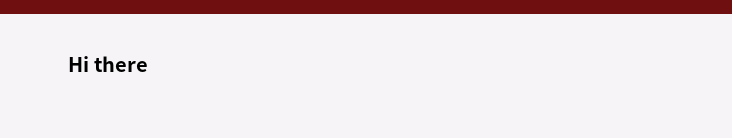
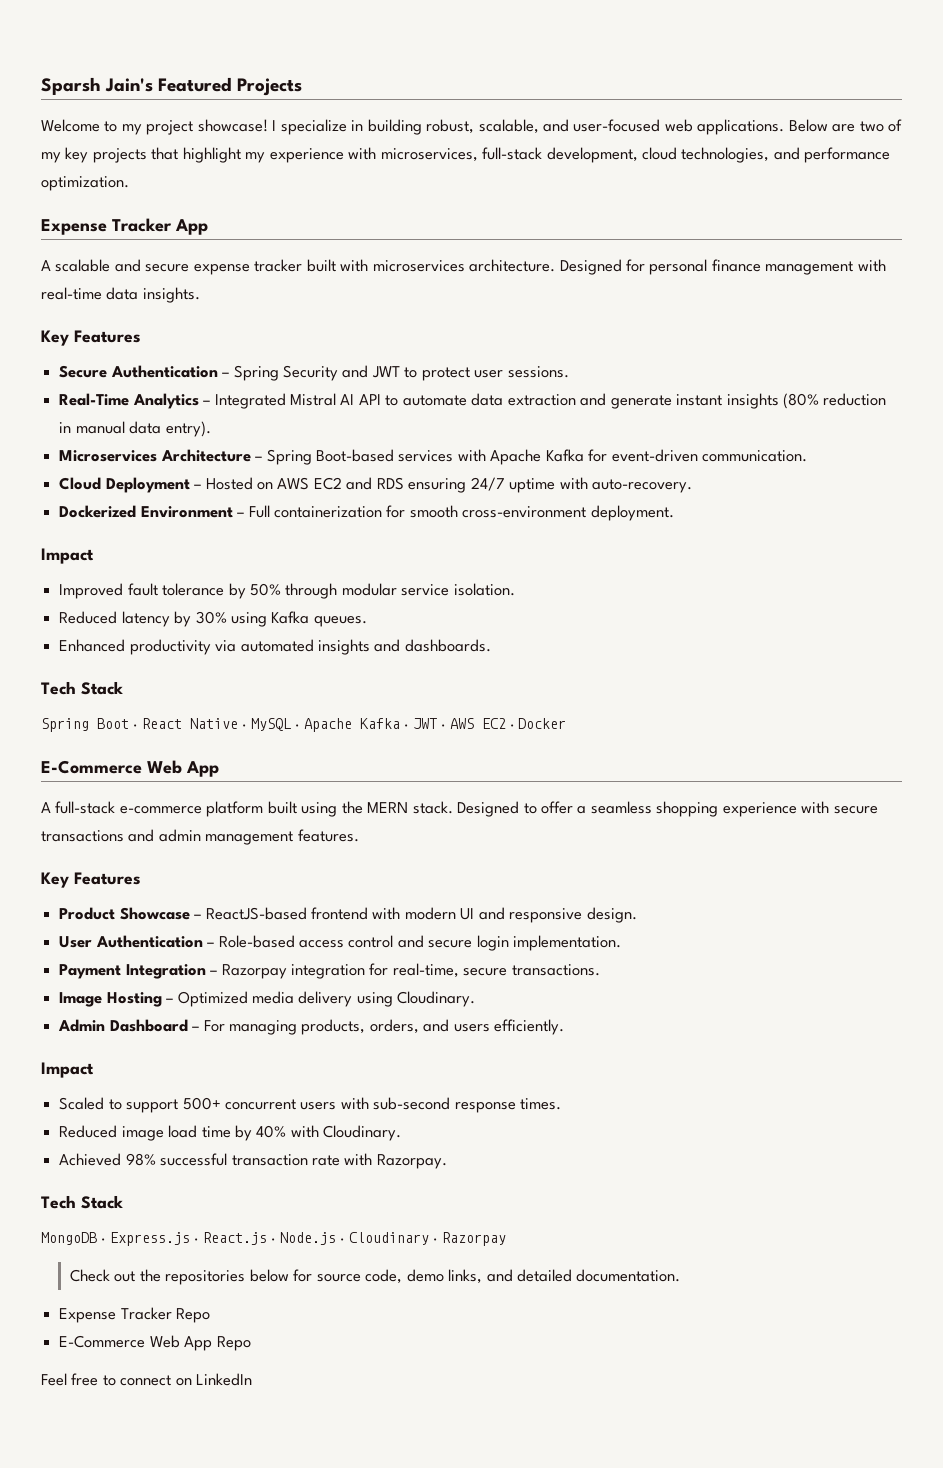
- Hi there
+ Sparsh Jain's Featured Projects
+ Welcome to my project showcase! I specialize in building robust, scalable, and user-focused web applications. Below are two of my key projects that highlight my experience with microservices, full-stack development, cloud technologies, and performance optimization.
+ Expense Tracker App
+ A scalable and secure expense tracker built with microservices architecture. Designed for personal finance management with real-time data insights.
+ Key Features
+ Secure Authentication – Spring Security and JWT to protect user sessions.
+ Real-Time Analytics – Integrated Mistral AI API to automate data extraction and generate instant insights (80% reduction in manual data entry).
+ Microservices Architecture – Spring Boot-based services with Apache Kafka for event-driven communication.
+ Cloud Deployment – Hosted on AWS EC2 and RDS ensuring 24/7 uptime with auto-recovery.
+ Dockerized Environment – Full containerization for smooth cross-environment deployment.
+ Impact
+ Improved fault tolerance by 50% through modular service isolation.
+ Reduced latency by 30% using Kafka queues.
+ Enhanced productivity via automated insights and dashboards.
+ Tech Stack
+ Spring Boot · React Native · MySQL · Apache Kafka · JWT · AWS EC2 · Docker
+ E-Commerce Web App
+ A full-stack e-commerce platform built using the MERN stack. Designed to offer a seamless shopping experience with secure transactions and admin management features.
+ Key Features
+ Product Showcase – ReactJS-based frontend with modern UI and responsive design.
+ User Authentication – Role-based access control and secure login implementation.
+ Payment Integration – Razorpay integration for real-time, secure transactions.
+ Image Hosting – Optimized media delivery using Cloudinary.
+ Admin Dashboard – For managing products, orders, and users efficiently.
+ Impact
+ Scaled to support 500+ concurrent users with sub-second response times.
+ Reduced image load time by 40% with Cloudinary.
+ Achieved 98% successful transaction rate with Razorpay.
+ Tech Stack
+ MongoDB · Express.js · React.js · Node.js · Cloudinary · Razorpay
+ Check out the repositories below for source code, demo links, and detailed documentation.
+ Expense Tracker Repo
+ E-Commerce Web App Repo
+ Feel free to connect on LinkedIn

